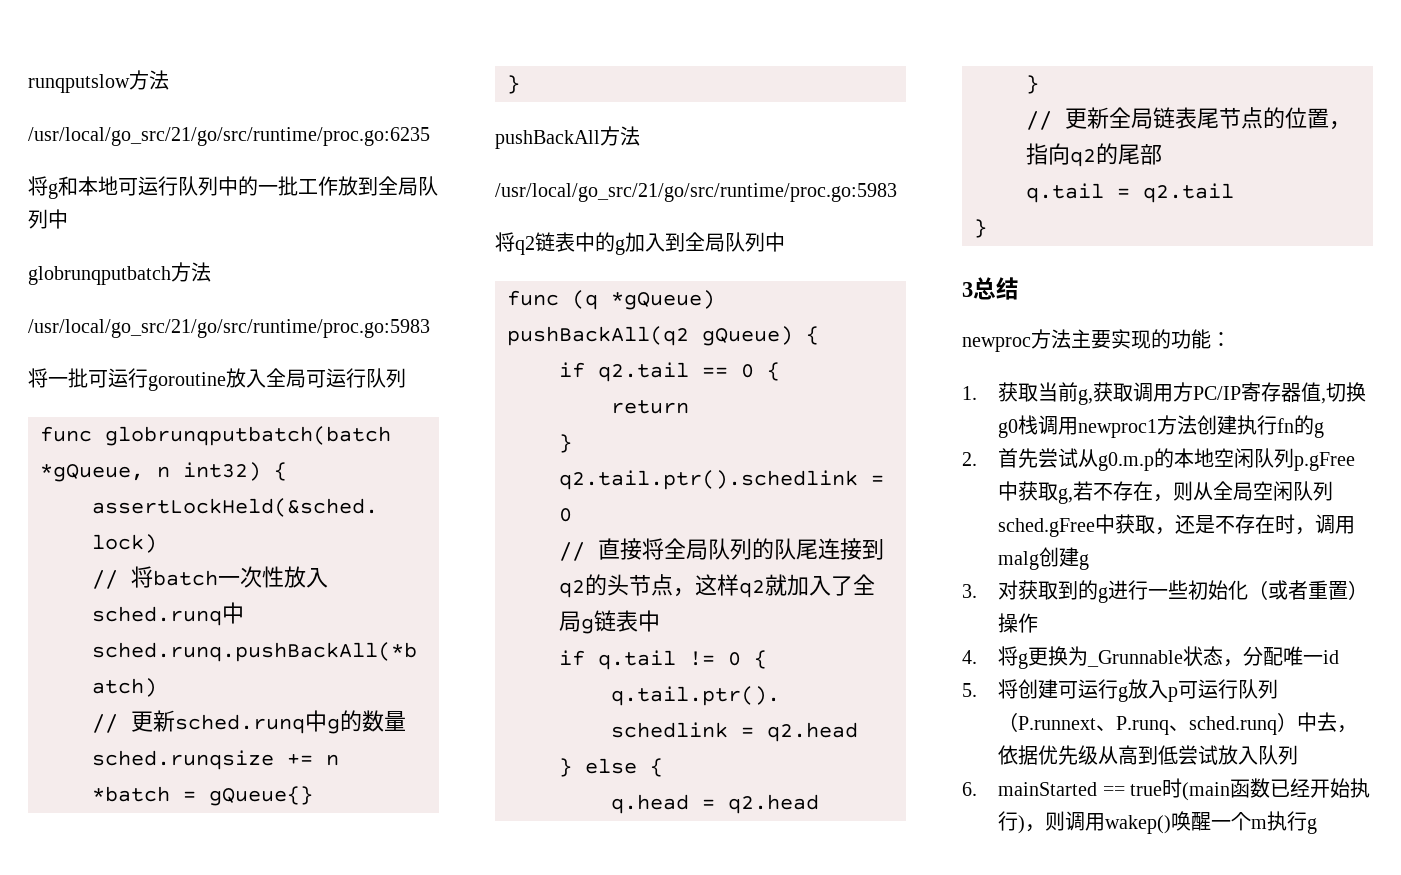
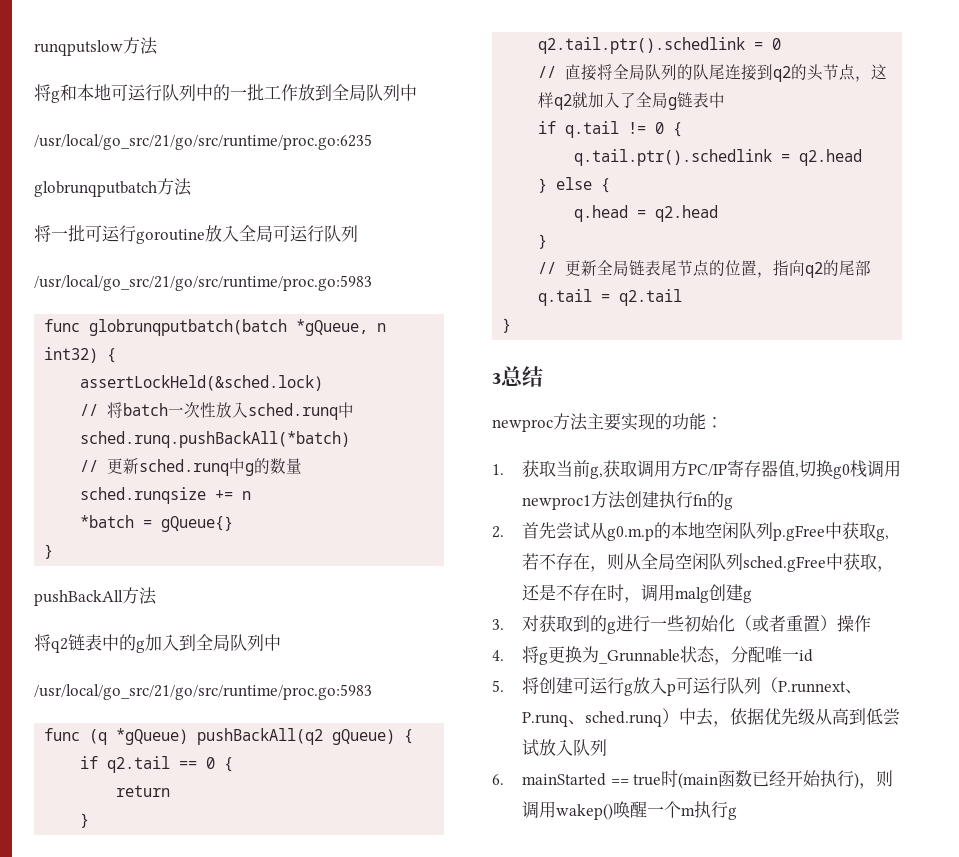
- /usr/local/go_src/21/go/src/runtime/proc.go:6235
+ /usr/local/go_src/21/go/src/runtime/proc.go:6235
  globrunqputbatch方法
- /usr/local/go_src/21/go/src/runtime/proc.go:5983
  将一批可运行goroutine放入全局可运行队列
+ /usr/local/go_src/21/go/src/runtime/proc.go:5983
  pushBackAll方法
- /usr/local/go_src/21/go/src/runtime/proc.go:5983
  将q2链表中的g加入到全局队列中
+ /usr/local/go_src/21/go/src/runtime/proc.go:5983

